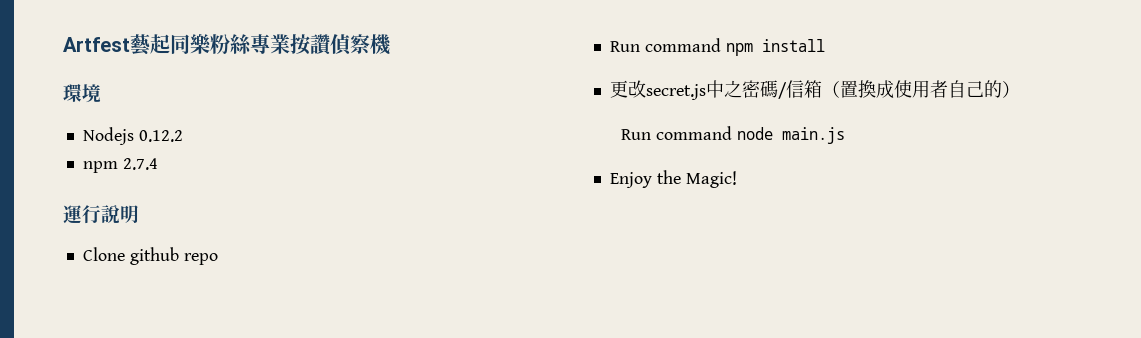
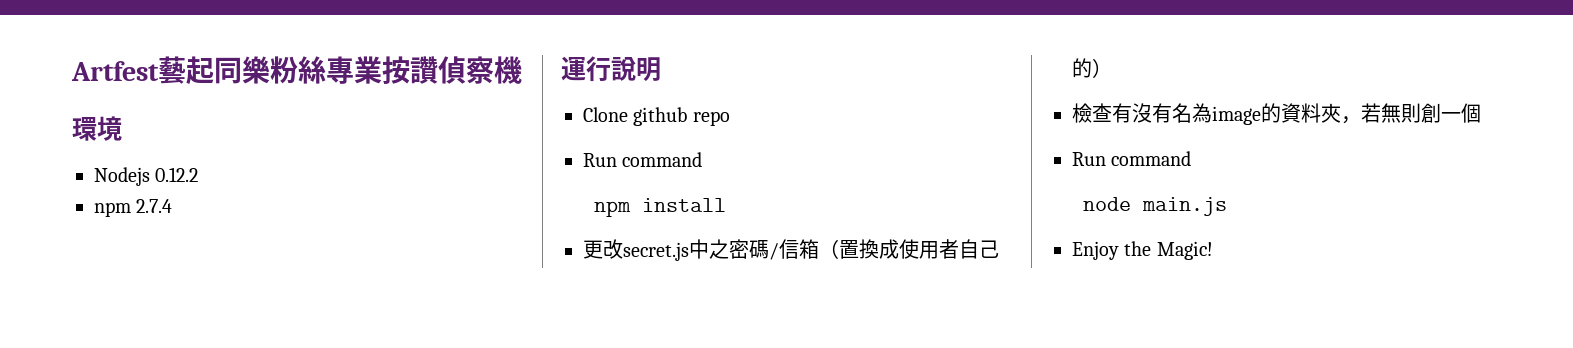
  Clone github repo
- Run command npm install
+ Run command
+ npm install
- Run command node main.js
+ 檢查有沒有名為image的資料夾，若無則創一個
+ Run command
+ node main.js

